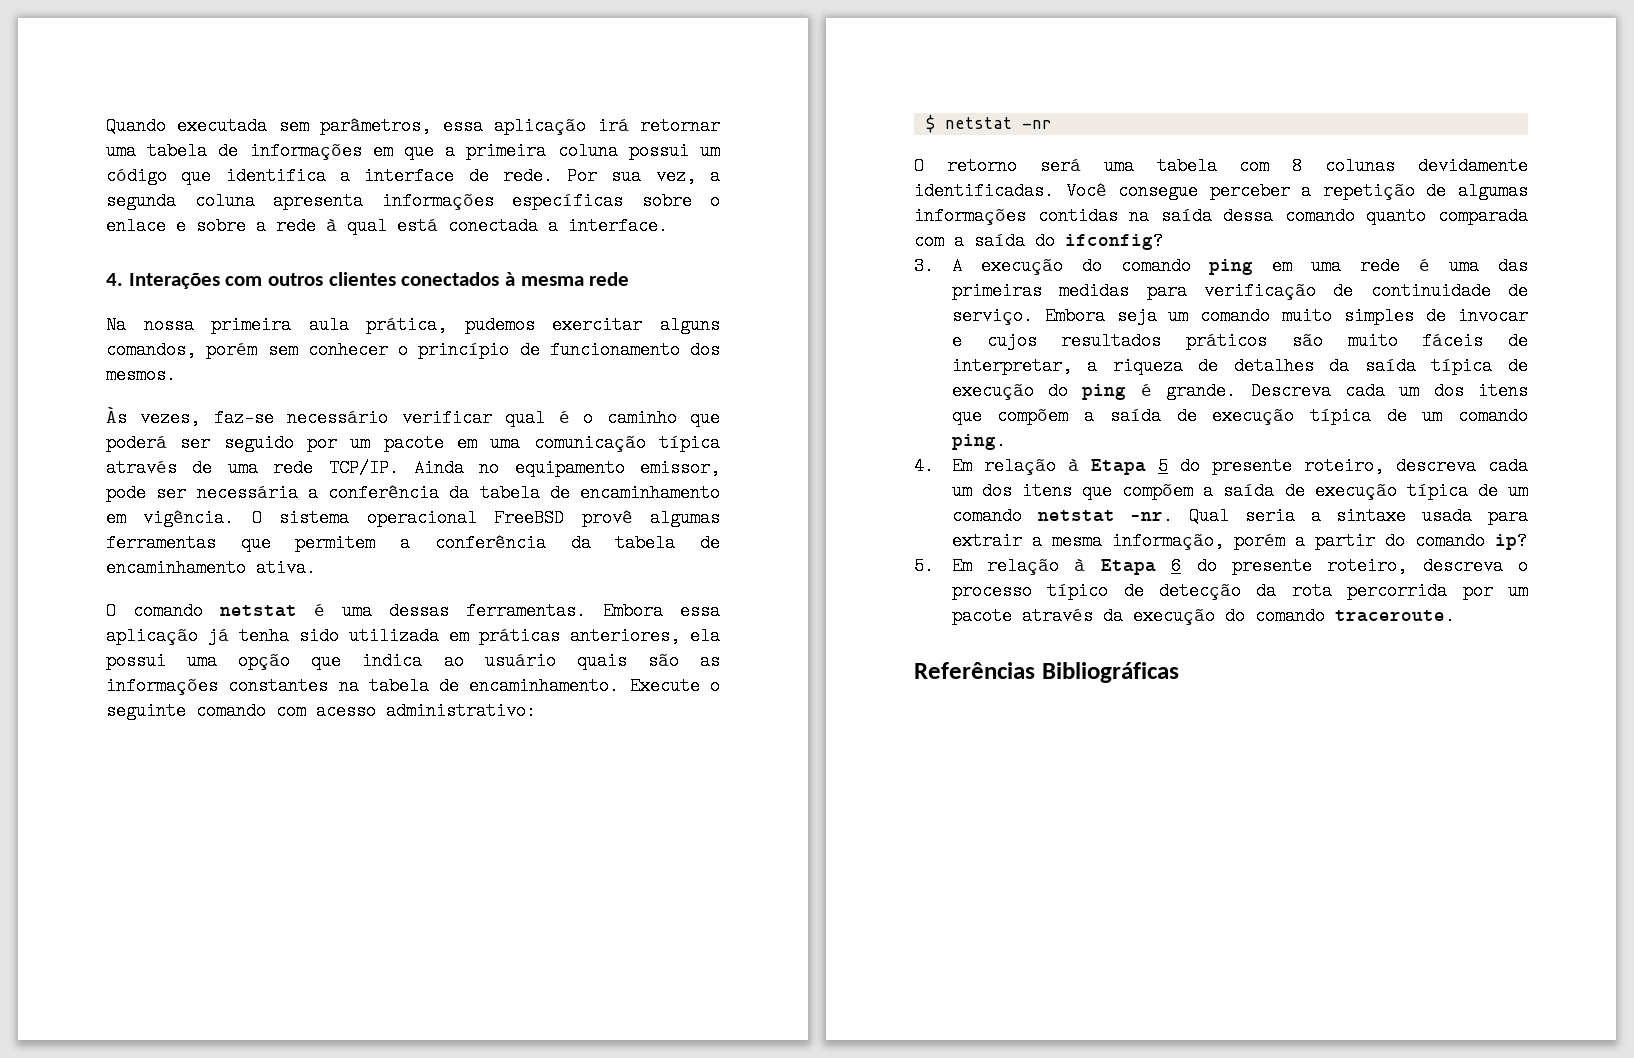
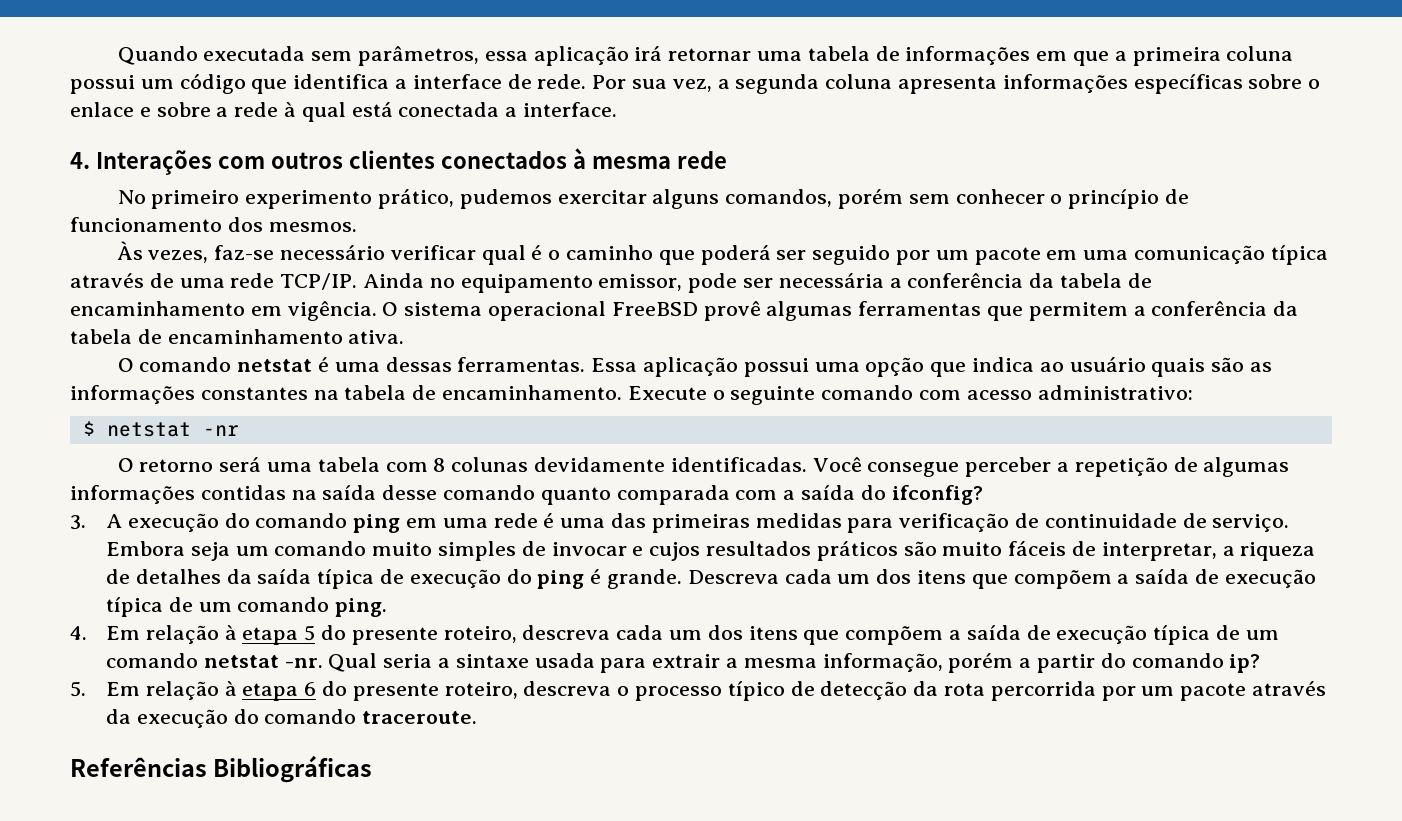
- Na nossa primeira aula prática, pudemos exercitar alguns comandos, porém sem conhecer o princípio de funcionamento dos mesmos.
+ No primeiro experimento prático, pudemos exercitar alguns comandos, porém sem conhecer o princípio de funcionamento dos mesmos.
- Embora essa aplicação já tenha sido utilizada em práticas anteriores, ela possui uma opção que indica ao usuário quais são as informações constantes na tabela de encaminhamento.
+ Essa aplicação possui uma opção que indica ao usuário quais são as informações constantes na tabela de encaminhamento.
- Você consegue perceber a repetição de algumas informações contidas na saída dessa comando quanto comparada com a saída do ifconfig?
+ Você consegue perceber a repetição de algumas informações contidas na saída desse comando quanto comparada com a saída do ifconfig?
- 4. Em relação à Etapa 5 do presente roteiro, descreva cada um dos itens que compõem a saída de execução típica de um comando netstat -nr.
+ 4. Em relação à etapa 5 do presente roteiro, descreva cada um dos itens que compõem a saída de execução típica de um comando netstat -nr.
- 5. Em relação à Etapa 6 do presente roteiro, descreva o processo típico de detecção da rota percorrida por um pacote através da execução do comando traceroute.
+ 5. Em relação à etapa 6 do presente roteiro, descreva o processo típico de detecção da rota percorrida por um pacote através da execução do comando traceroute.

